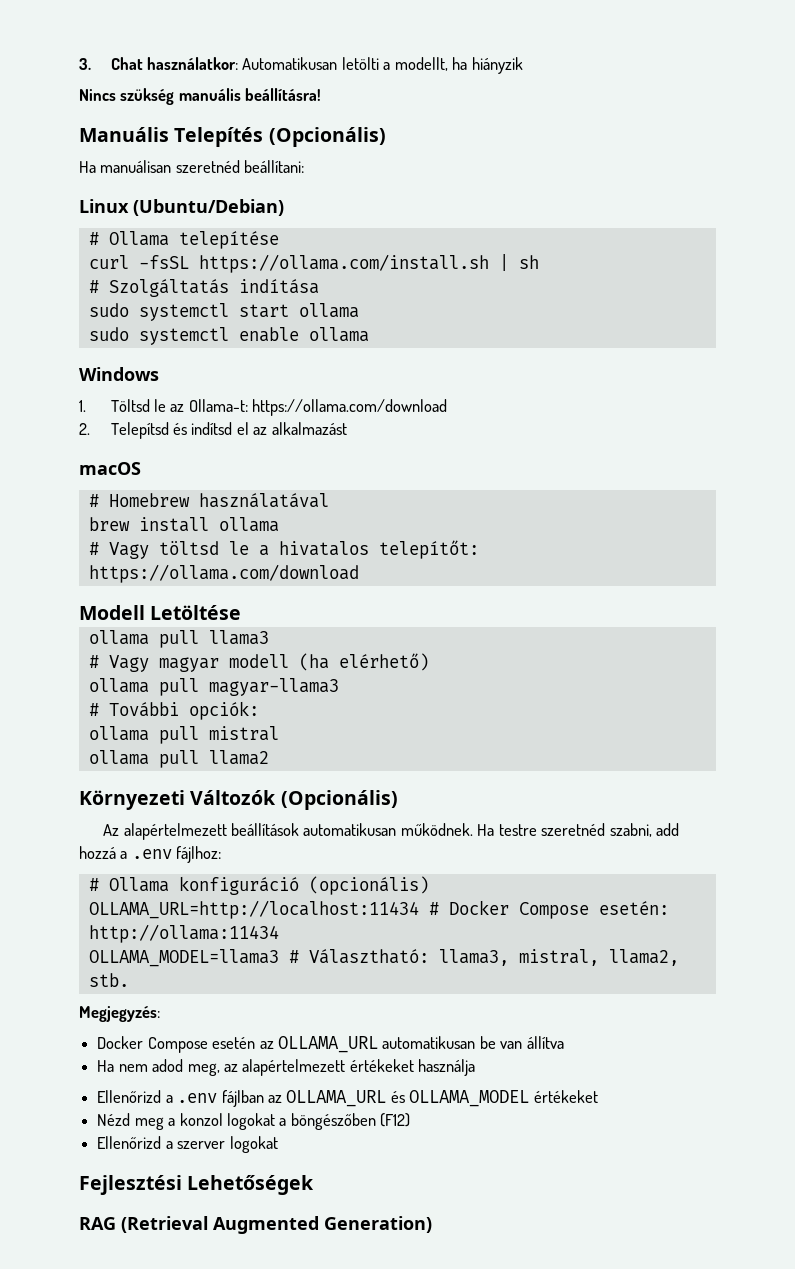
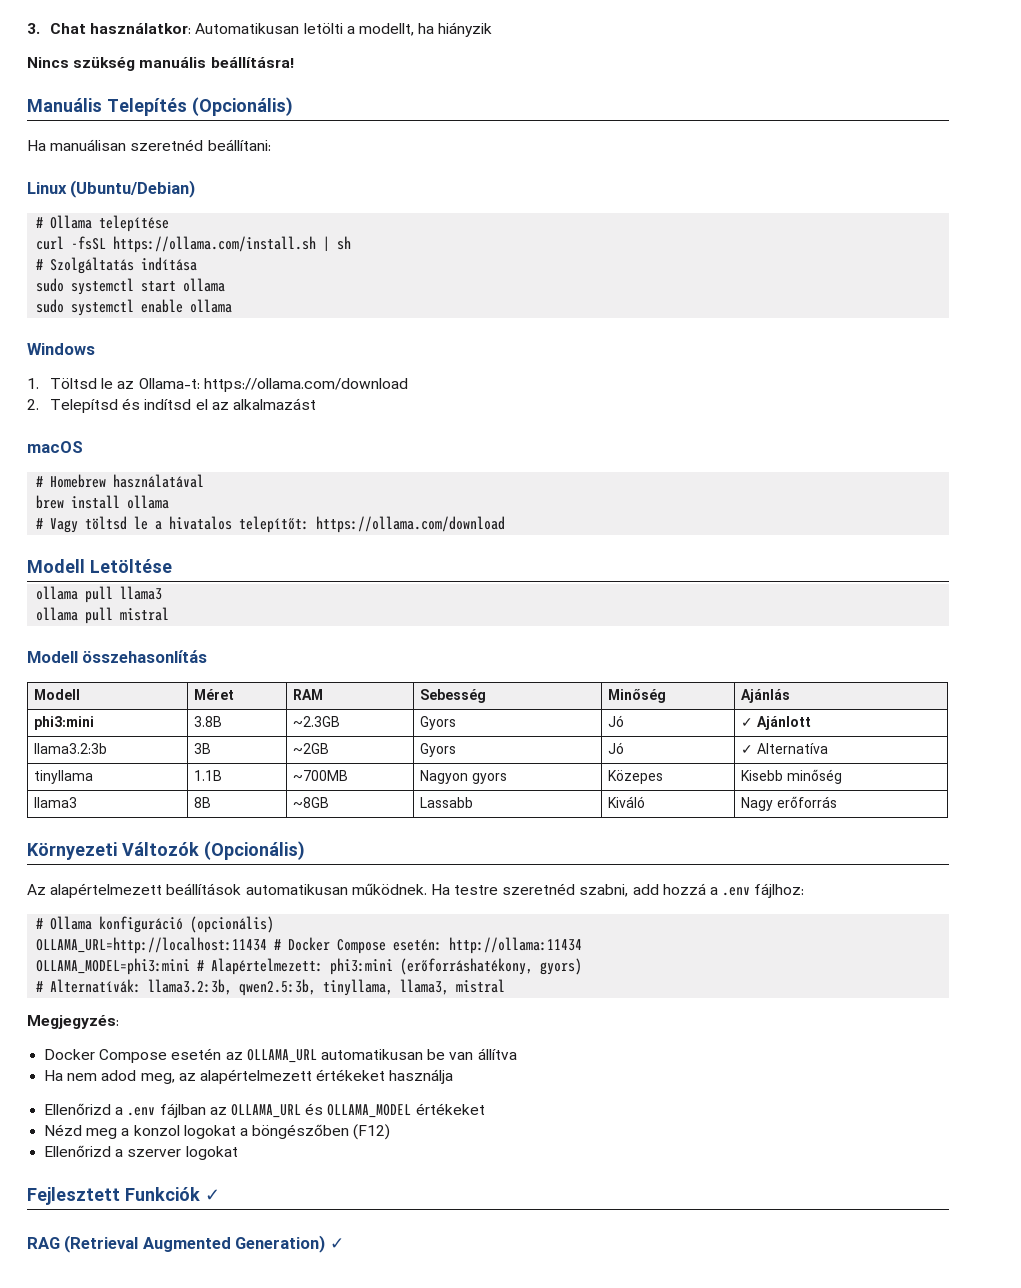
- # Vagy magyar modell (ha elérhető)
- ollama pull magyar-llama3
- # További opciók:
  ollama pull mistral
- ollama pull llama2
+ Modell összehasonlítás
+ Modell | Méret | RAM | Sebesség | Minőség | Ajánlás
+ phi3:mini | 3.8B | ~2.3GB | Gyors | Jó | ✓ Ajánlott
+ llama3.2:3b | 3B | ~2GB | Gyors | Jó | ✓ Alternatíva
+ tinyllama | 1.1B | ~700MB | Nagyon gyors | Közepes | Kisebb minőség
+ llama3 | 8B | ~8GB | Lassabb | Kiváló | Nagy erőforrás
- OLLAMA_MODEL=llama3 # Választható: llama3, mistral, llama2, stb.
+ OLLAMA_MODEL=phi3:mini # Alapértelmezett: phi3:mini (erőforráshatékony, gyors)
+ # Alternatívák: llama3.2:3b, qwen2.5:3b, tinyllama, llama3, mistral
- Fejlesztési Lehetőségek
+ Fejlesztett Funkciók ✓
- RAG (Retrieval Augmented Generation)
+ RAG (Retrieval Augmented Generation) ✓

